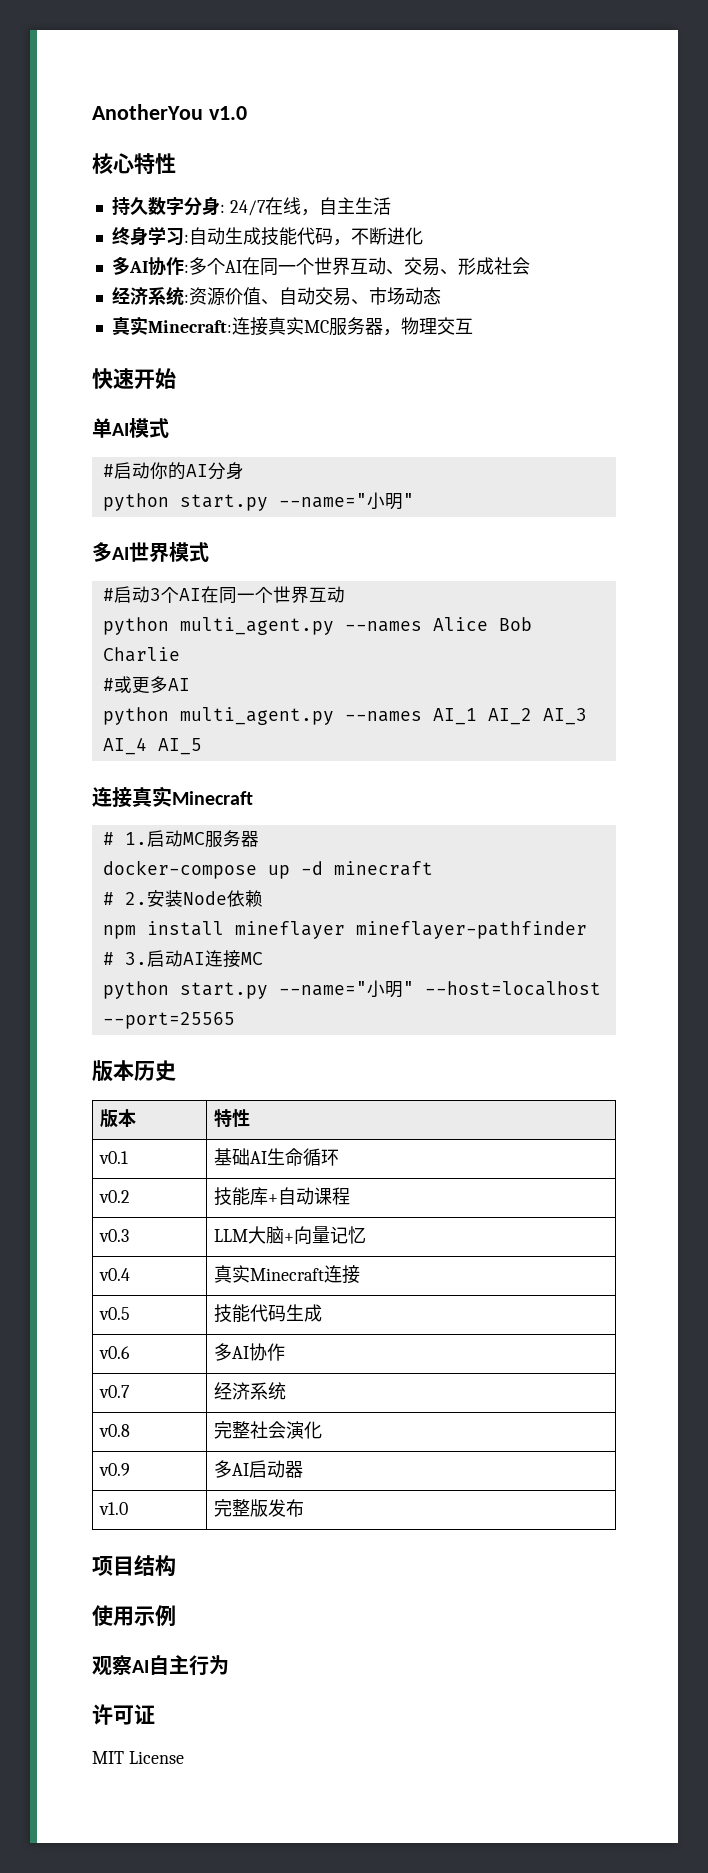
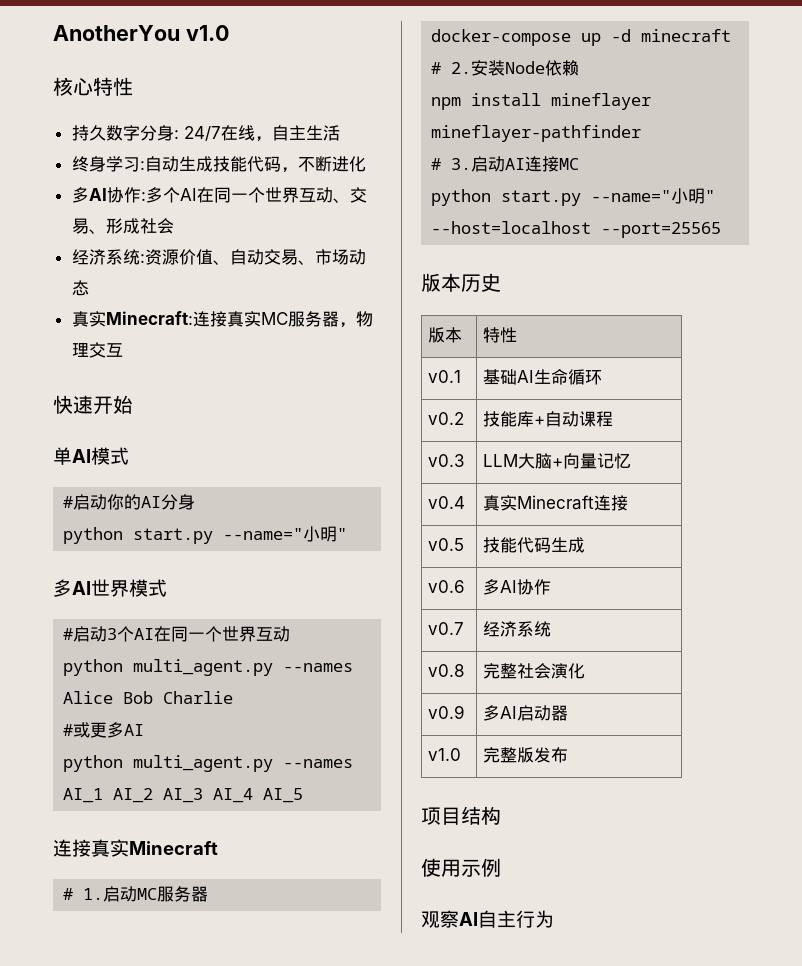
- 许可证
- MIT License

